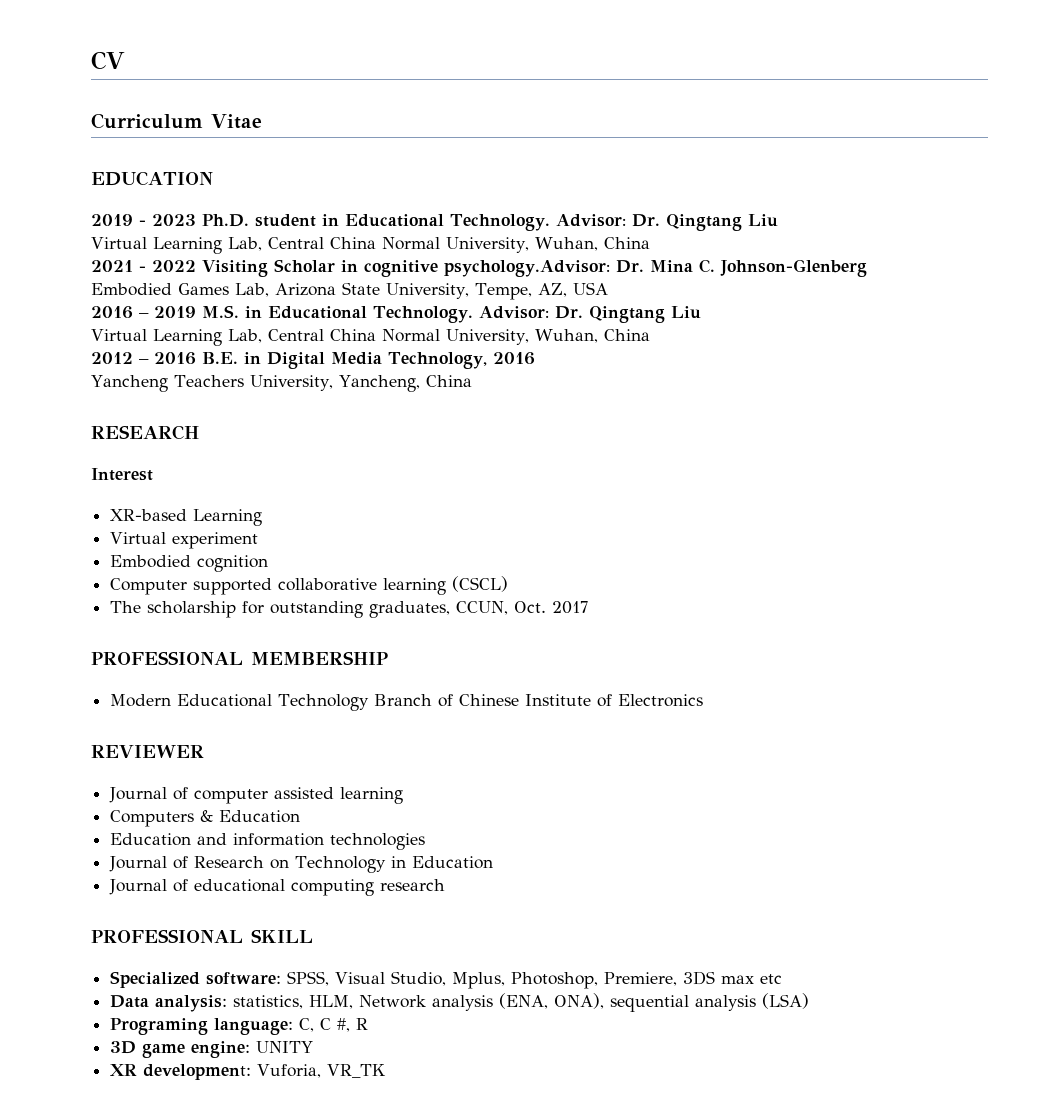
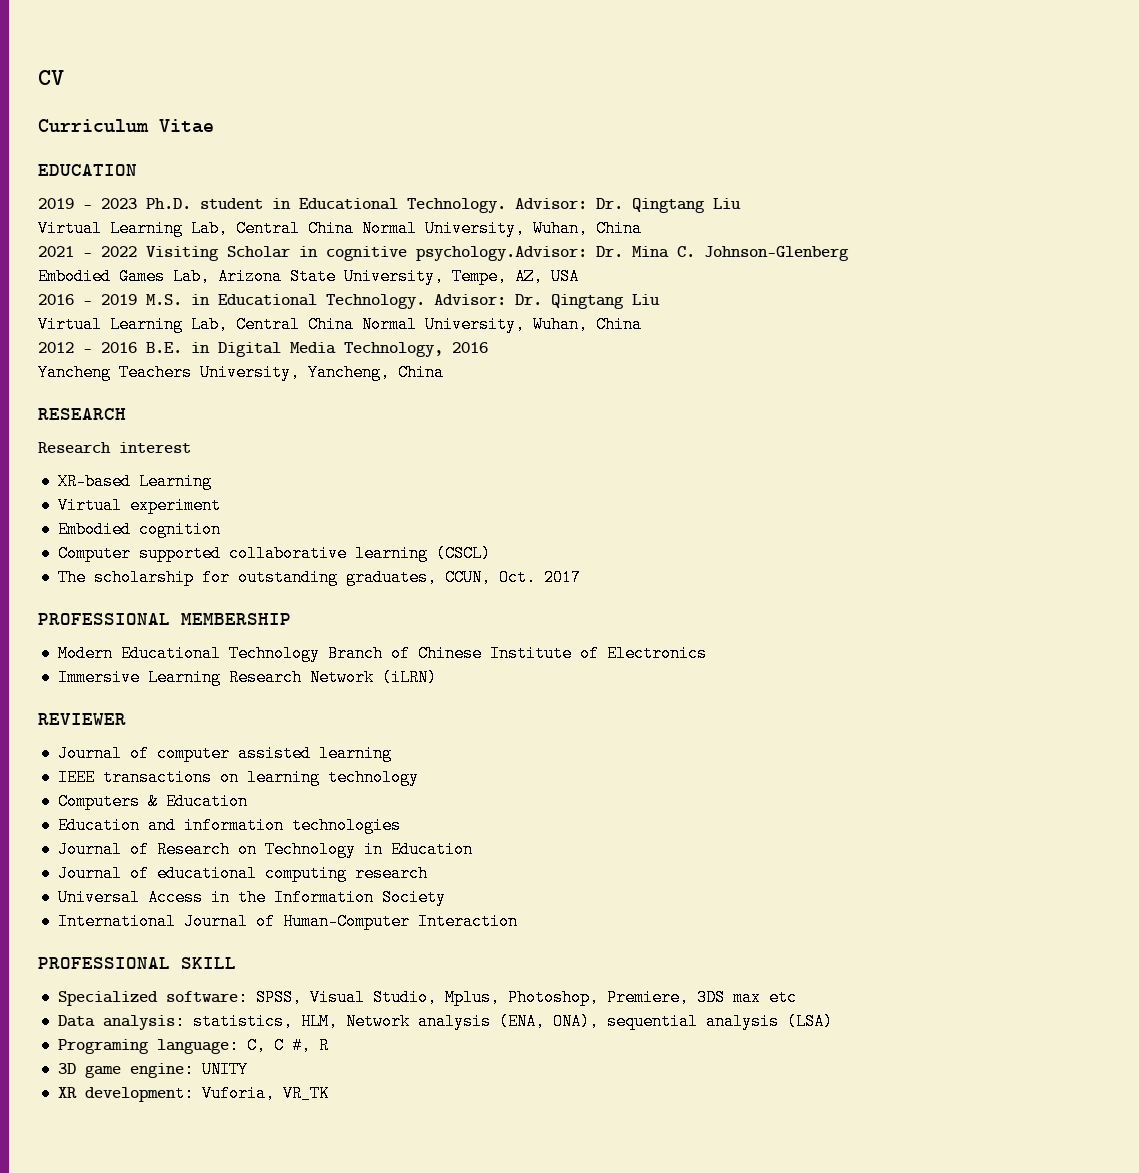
- Interest
+ Research interest
+ Immersive Learning Research Network (iLRN)
+ IEEE transactions on learning technology
+ Universal Access in the Information Society
+ International Journal of Human–Computer Interaction

